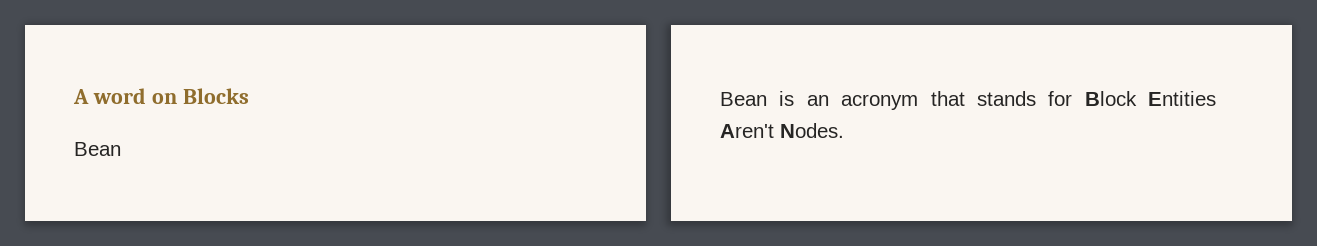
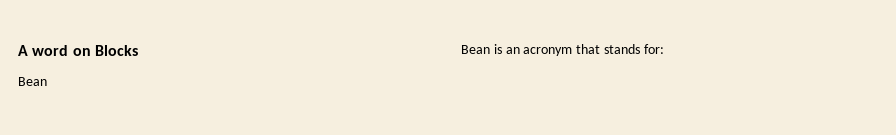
- Bean is an acronym that stands for Block Entities Aren't Nodes.
+ Bean is an acronym that stands for:

